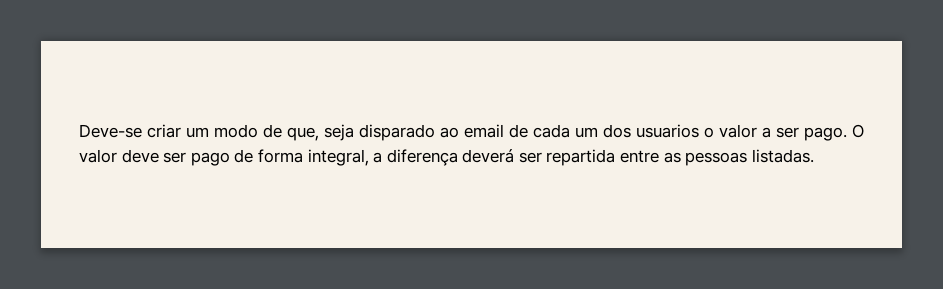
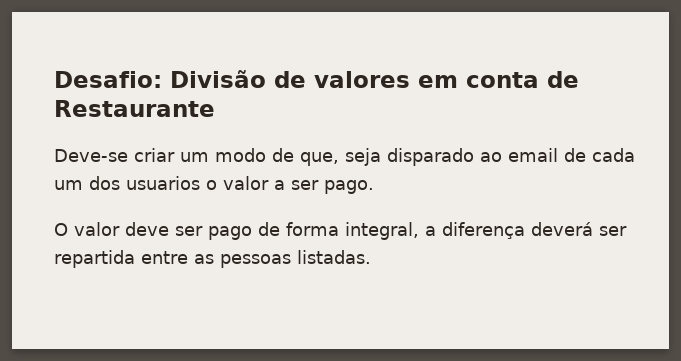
+ Desafio: Divisão de valores em conta de Restaurante
- Deve-se criar um modo de que, seja disparado ao email de cada um dos usuarios o valor a ser pago. O valor deve ser pago de forma integral, a diferença deverá ser repartida entre as pessoas listadas.
+ Deve-se criar um modo de que, seja disparado ao email de cada um dos usuarios o valor a ser pago.
+ O valor deve ser pago de forma integral, a diferença deverá ser repartida entre as pessoas listadas.

